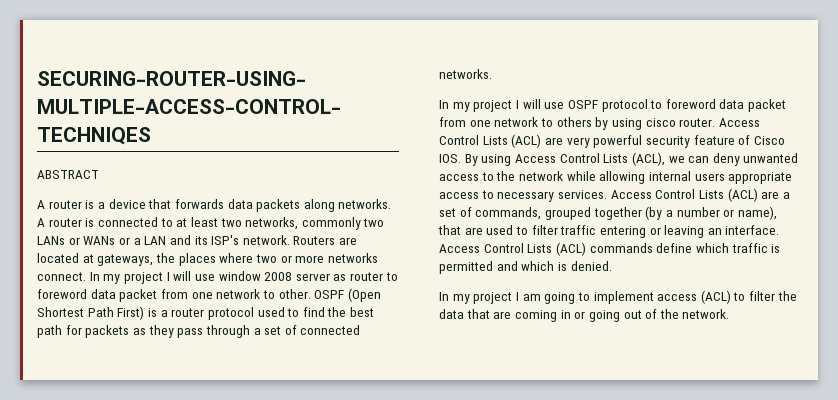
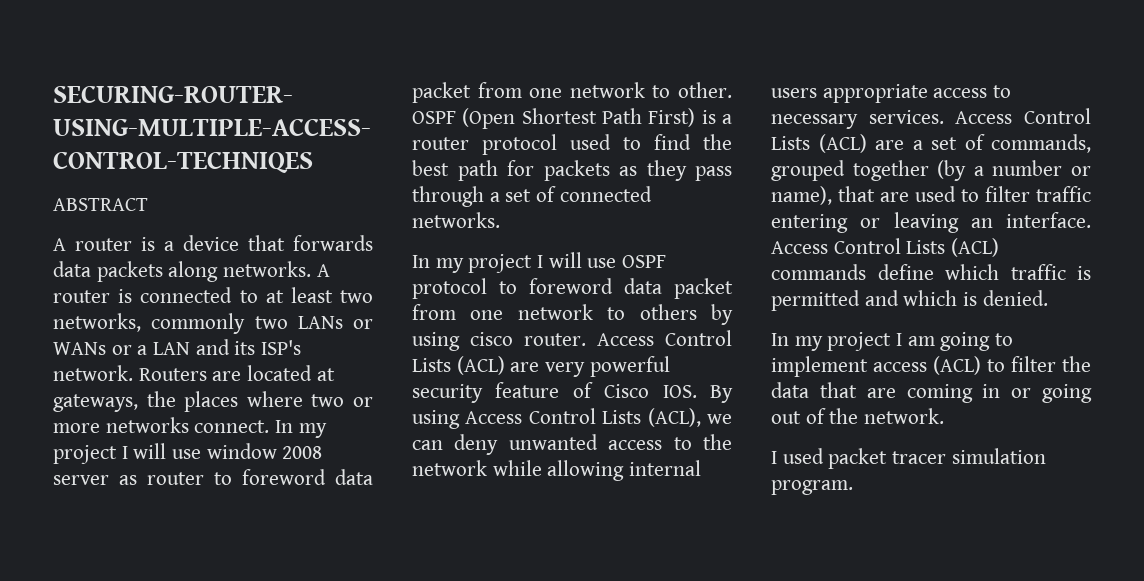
+ I used packet tracer simulation program.

